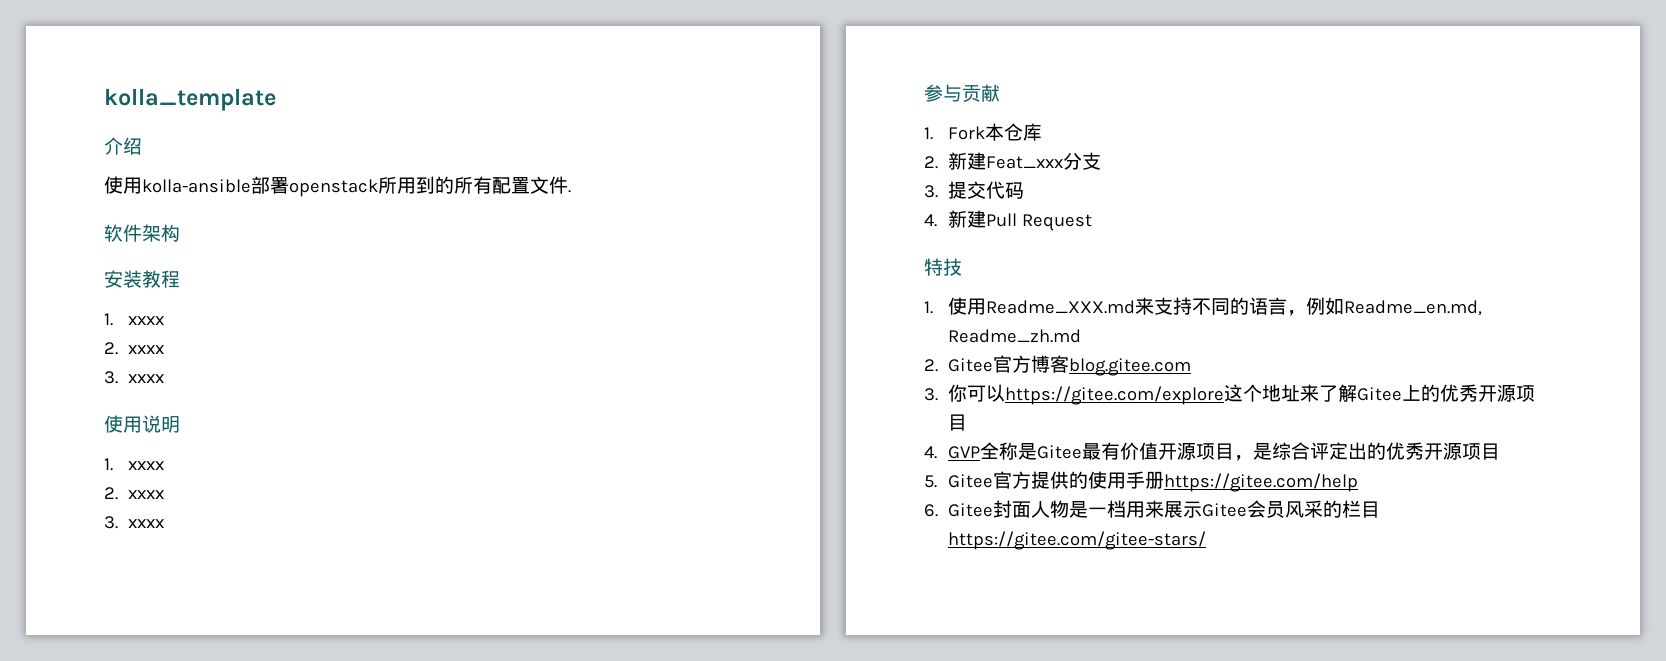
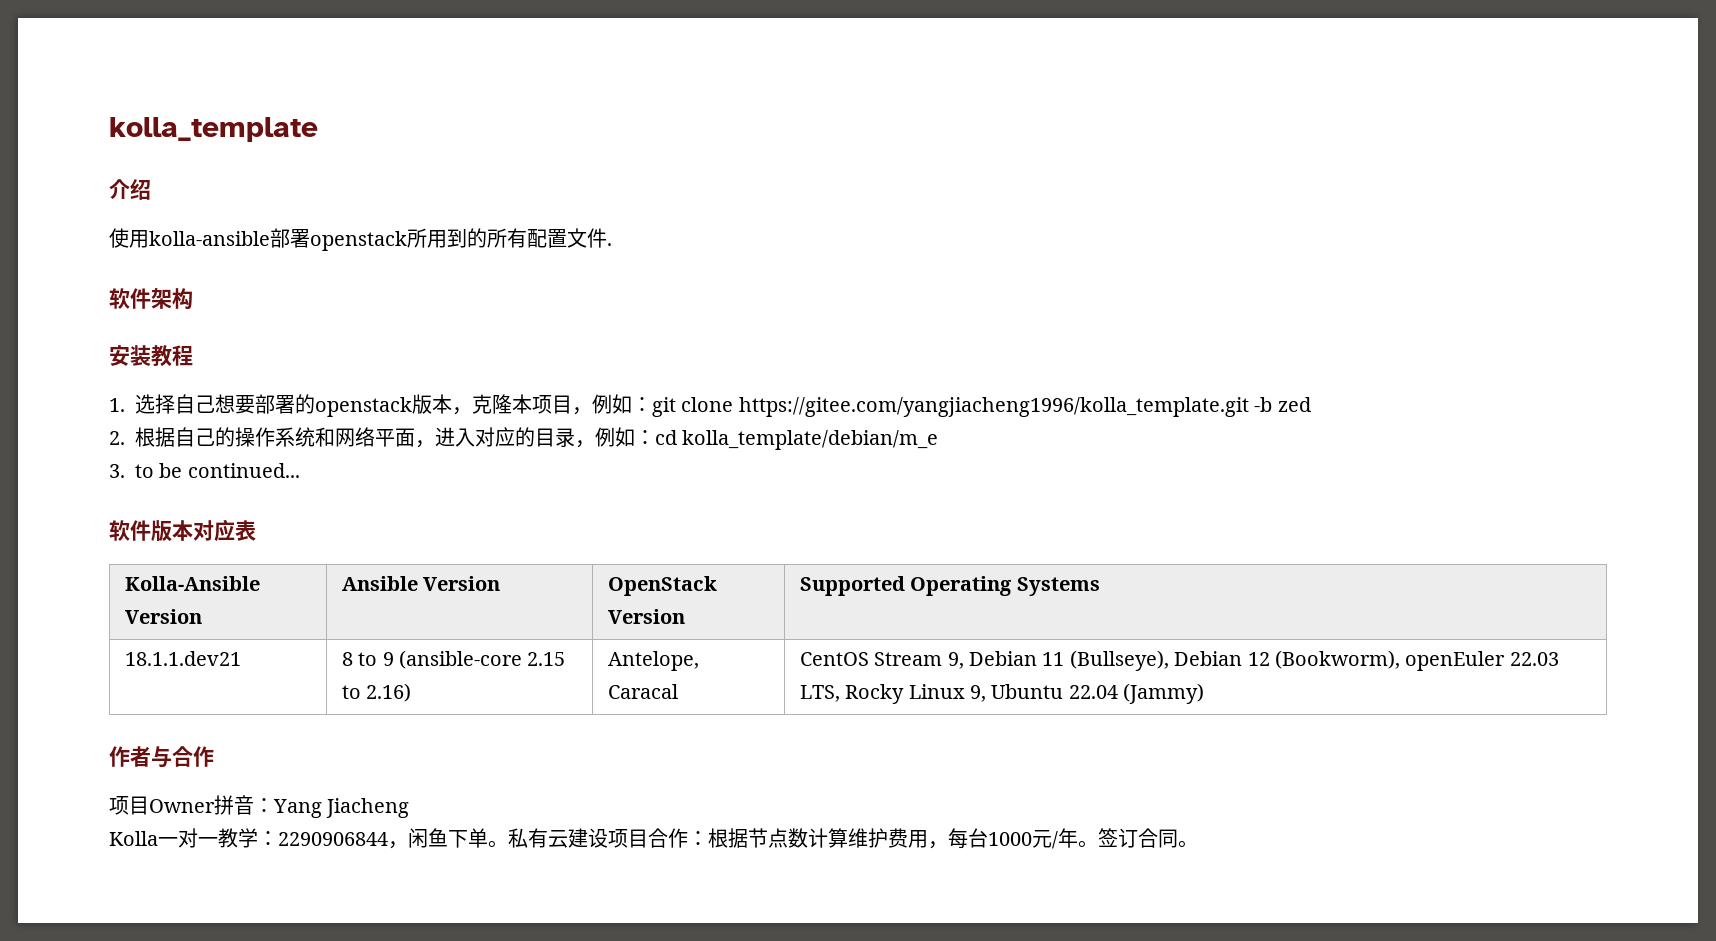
  安装教程
- 1. xxxx
- 2. xxxx
- 3. xxxx
- 使用说明
- 1. xxxx
- 2. xxxx
- 3. xxxx
- 参与贡献
- 1. Fork本仓库
- 2.新建Feat_xxx分支
- 3.提交代码
- 4.新建Pull Request
- 特技
- 1.使用Readme_XXX.md来支持不同的语言，例如Readme_en.md, Readme_zh.md
- 2. Gitee官方博客blog.gitee.com
- 3.你可以https://gitee.com/explore这个地址来了解Gitee上的优秀开源项目
- 4. GVP全称是Gitee最有价值开源项目，是综合评定出的优秀开源项目
- 5. Gitee官方提供的使用手册https://gitee.com/help
- 6. Gitee封面人物是一档用来展示Gitee会员风采的栏目https://gitee.com/gitee-stars/
+ 1.选择自己想要部署的openstack版本，克隆本项目，例如：git clone https://gitee.com/yangjiacheng1996/kolla_template.git -b zed
+ 2.根据自己的操作系统和网络平面，进入对应的目录，例如：cd kolla_template/debian/m_e
+ 3. to be continued...
+ 软件版本对应表
+ Kolla-Ansible Version | Ansible Version | OpenStack Version | Supported Operating Systems
+ 18.1.1.dev21 | 8 to 9 (ansible-core 2.15 to 2.16) | Antelope, Caracal | CentOS Stream 9, Debian 11 (Bullseye), Debian 12 (Bookworm), openEuler 22.03 LTS, Rocky Linux 9, Ubuntu 22.04 (Jammy)
+ 作者与合作
+ 项目Owner拼音：Yang Jiacheng
+ Kolla一对一教学：2290906844，闲鱼下单。私有云建设项目合作：根据节点数计算维护费用，每台1000元/年。签订合同。

